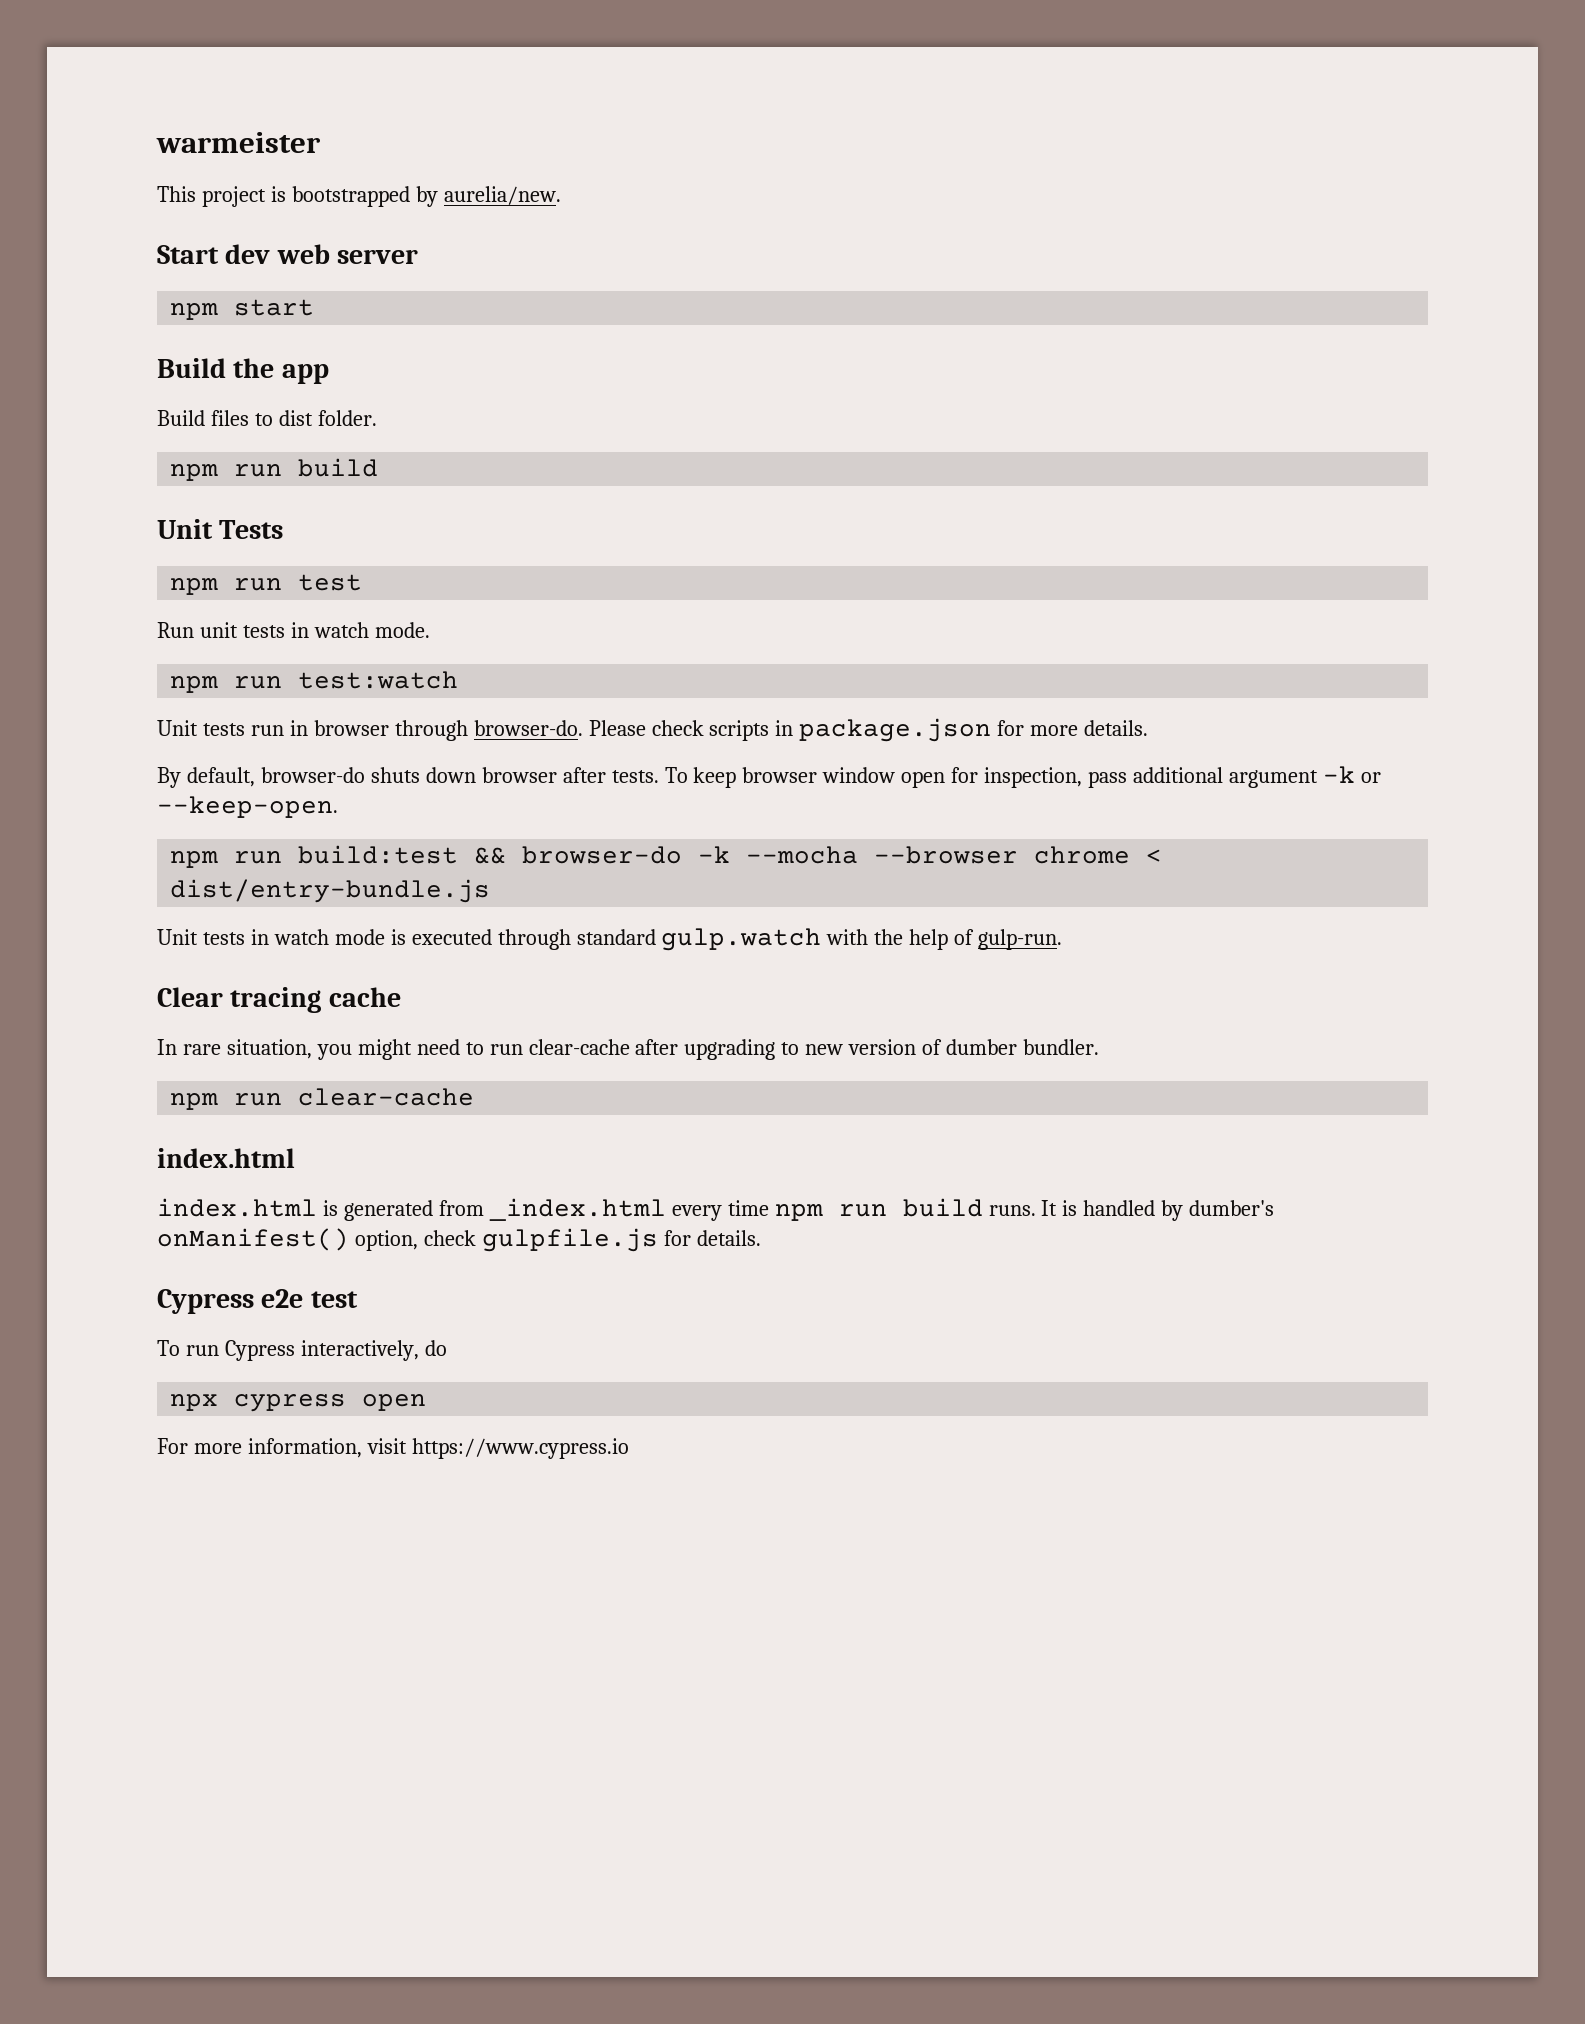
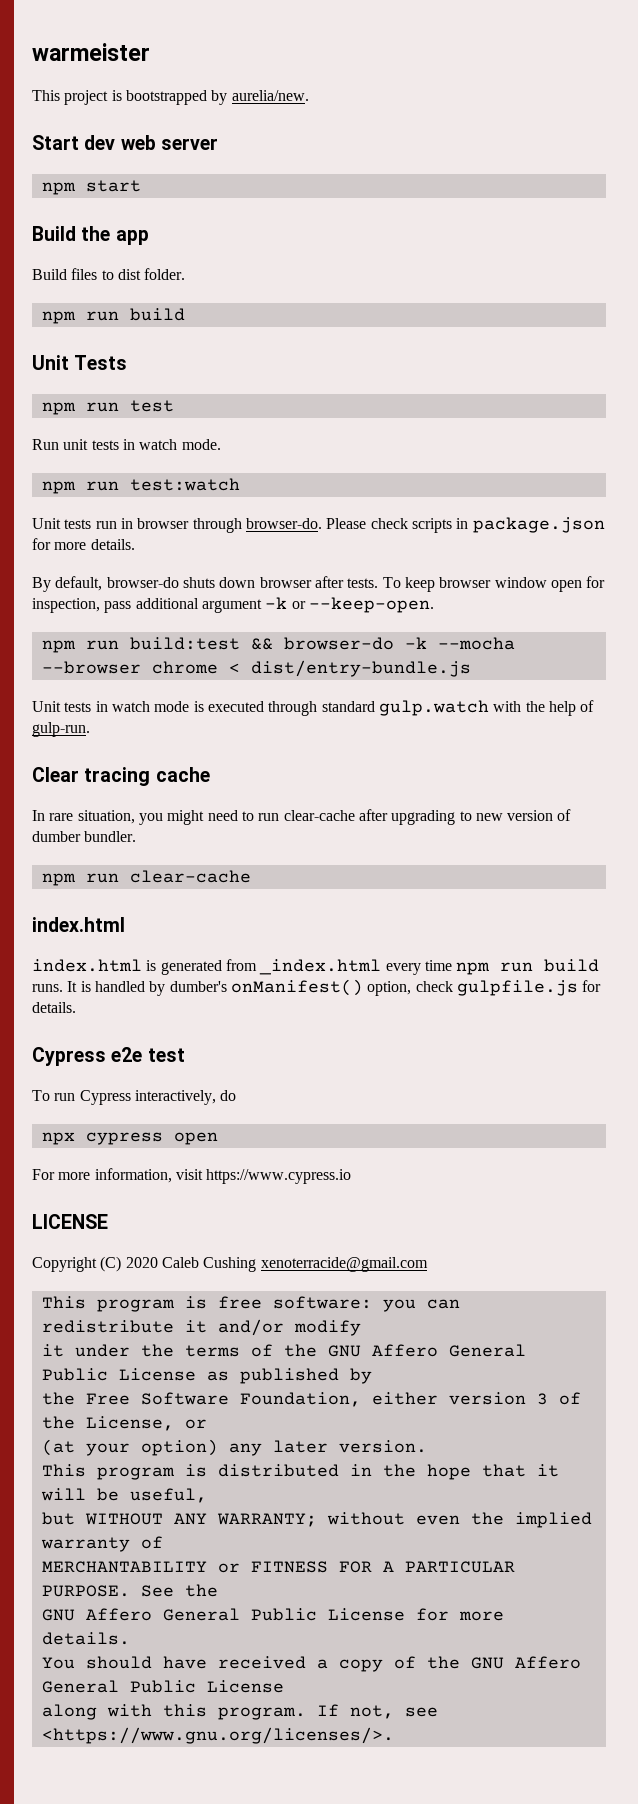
+ LICENSE
+ Copyright (C) 2020 Caleb Cushing xenoterracide@gmail.com
+ This program is free software: you can redistribute it and/or modify
+ it under the terms of the GNU Affero General Public License as published by
+ the Free Software Foundation, either version 3 of the License, or
+ (at your option) any later version.
+ This program is distributed in the hope that it will be useful,
+ but WITHOUT ANY WARRANTY; without even the implied warranty of
+ MERCHANTABILITY or FITNESS FOR A PARTICULAR PURPOSE. See the
+ GNU Affero General Public License for more details.
+ You should have received a copy of the GNU Affero General Public License
+ along with this program. If not, see <https://www.gnu.org/licenses/>.

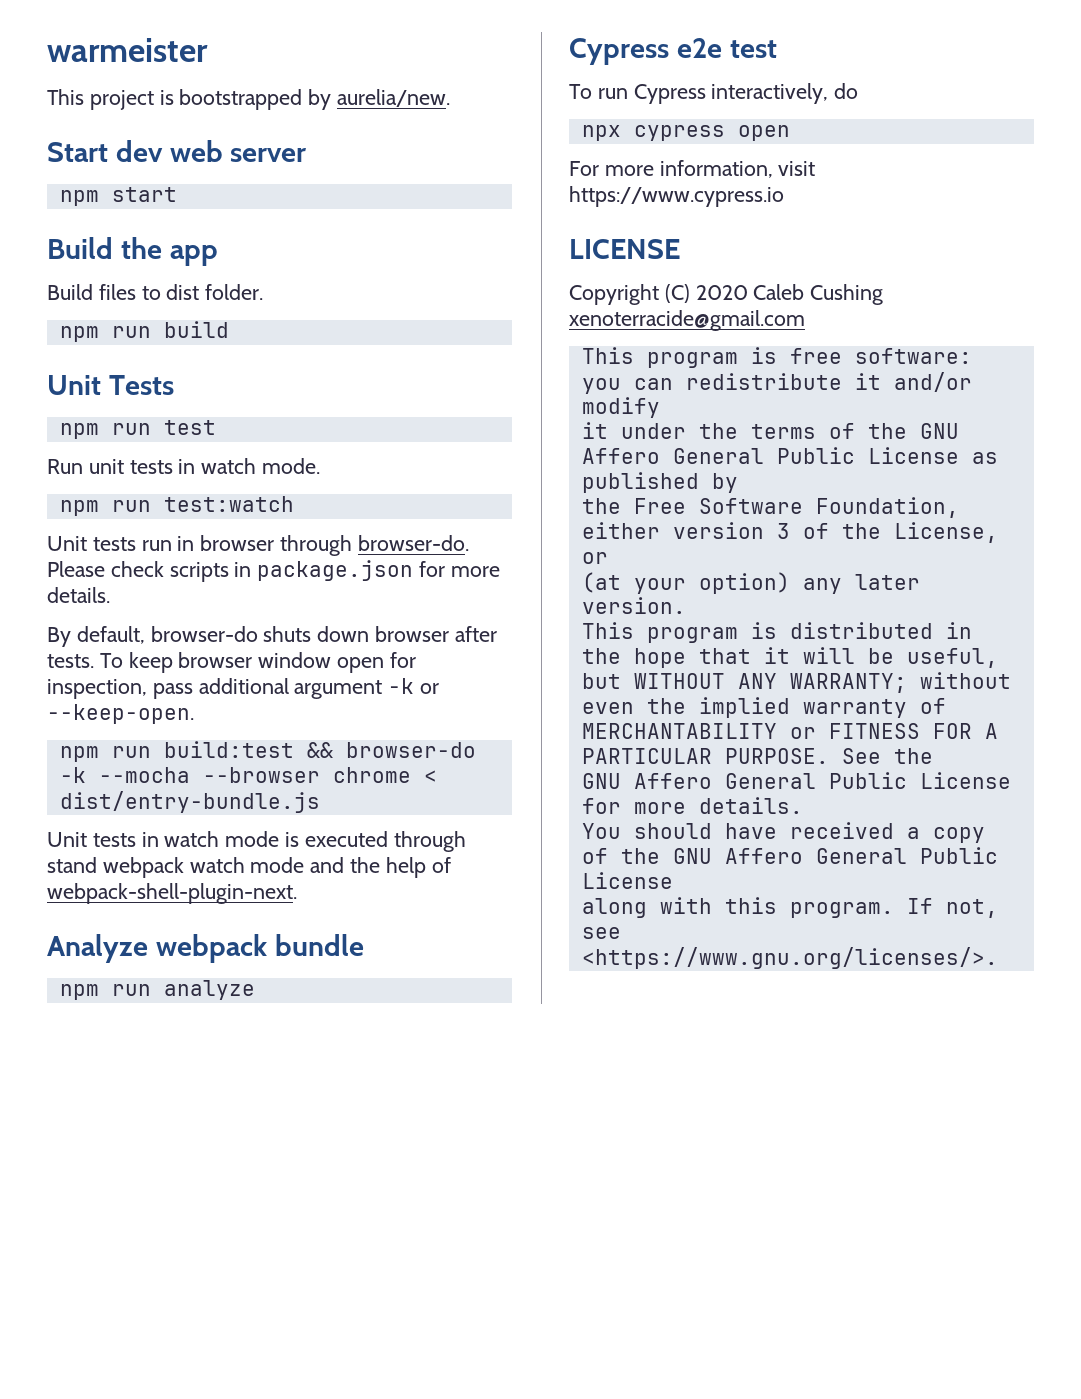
- Unit tests in watch mode is executed through standard gulp.watch with the help of gulp-run.
- Clear tracing cache
- In rare situation, you might need to run clear-cache after upgrading to new version of dumber bundler.
- npm run clear-cache
- index.html
- index.html is generated from _index.html every time npm run build runs. It is handled by dumber's onManifest() option, check gulpfile.js for details.
+ Unit tests in watch mode is executed through stand webpack watch mode and the help of webpack-shell-plugin-next.
+ Analyze webpack bundle
+ npm run analyze

